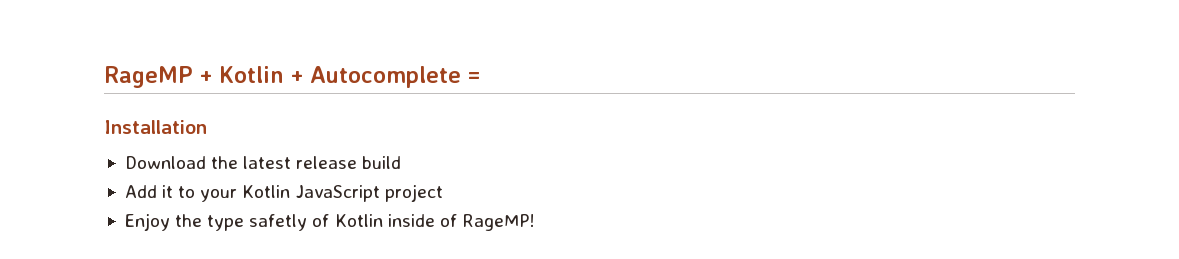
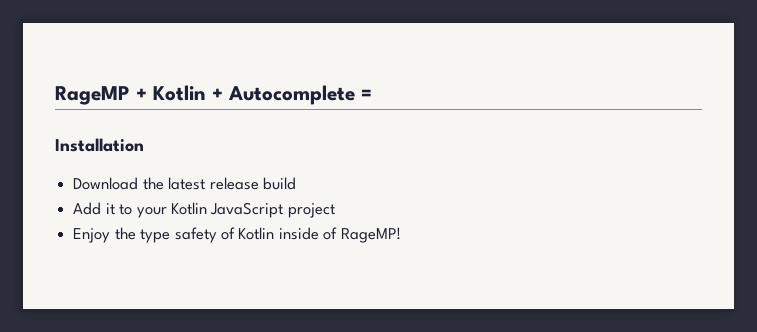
- Enjoy the type safetly of Kotlin inside of RageMP!
+ Enjoy the type safety of Kotlin inside of RageMP!

